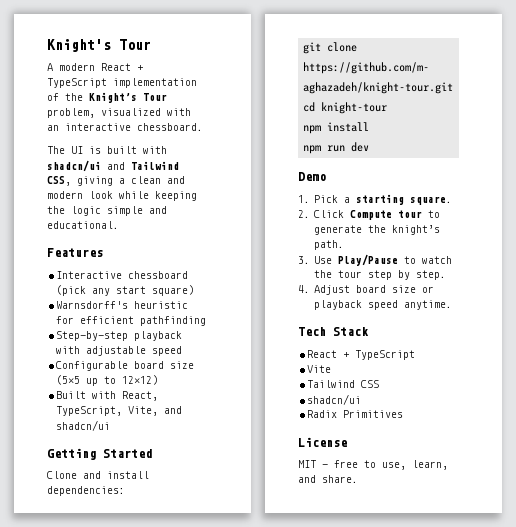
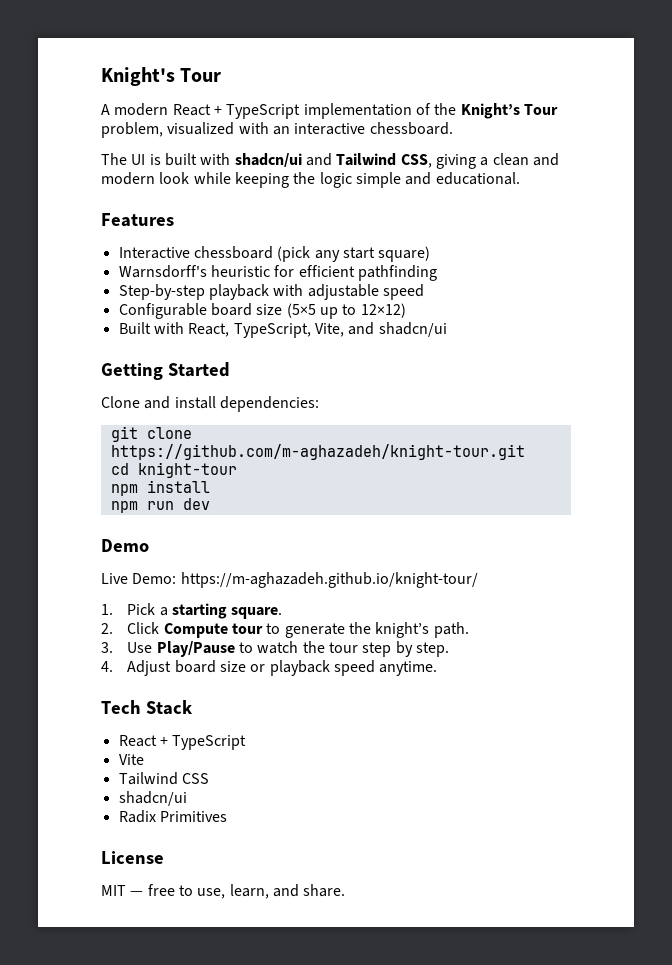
+ Live Demo: https://m-aghazadeh.github.io/knight-tour/

